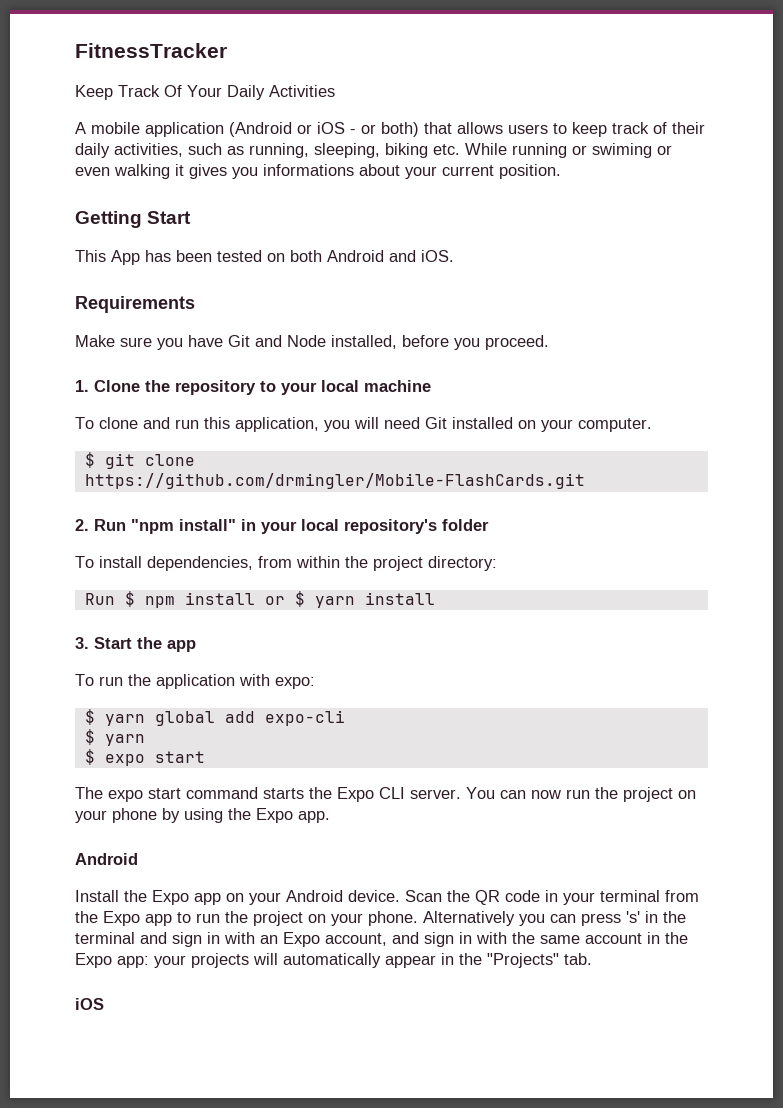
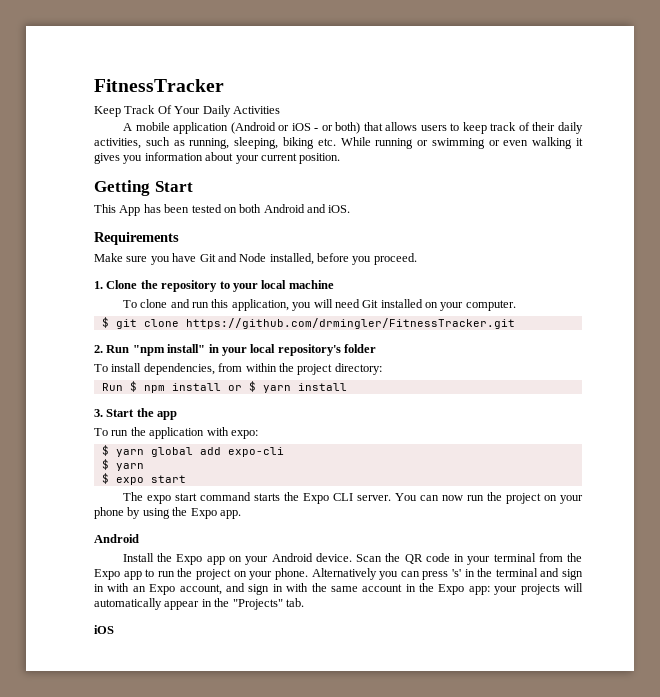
- A mobile application (Android or iOS - or both) that allows users to keep track of their daily activities, such as running, sleeping, biking etc. While running or swiming or even walking it gives you informations about your current position.
+ A mobile application (Android or iOS - or both) that allows users to keep track of their daily activities, such as running, sleeping, biking etc. While running or swimming or even walking it gives you information about your current position.
- $ git clone https://github.com/drmingler/Mobile-FlashCards.git
+ $ git clone https://github.com/drmingler/FitnessTracker.git

